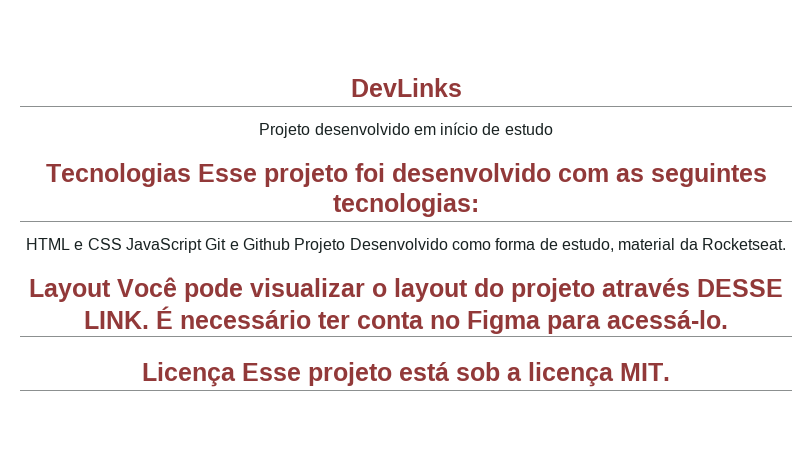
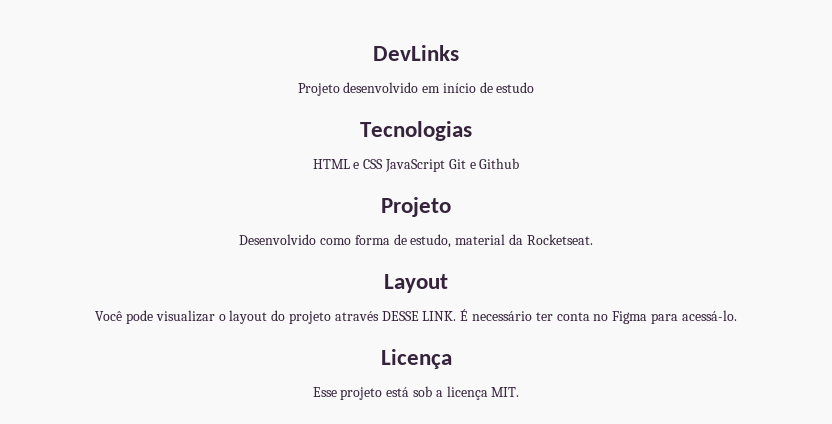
- Tecnologias Esse projeto foi desenvolvido com as seguintes tecnologias:
+ Tecnologias
- HTML e CSS JavaScript Git e Github Projeto Desenvolvido como forma de estudo, material da Rocketseat.
+ HTML e CSS JavaScript Git e Github
+ Projeto
+ Desenvolvido como forma de estudo, material da Rocketseat.
- Layout Você pode visualizar o layout do projeto através DESSE LINK.
+ Layout
+ Você pode visualizar o layout do projeto através DESSE LINK.
- Licença Esse projeto está sob a licença MIT.
+ Licença
+ Esse projeto está sob a licença MIT.

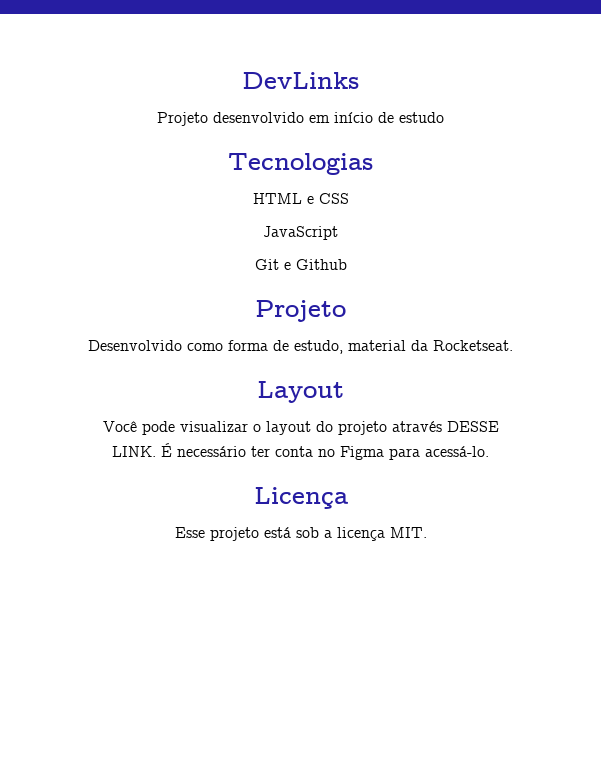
- HTML e CSS JavaScript Git e Github
+ HTML e CSS
+ JavaScript
+ Git e Github

